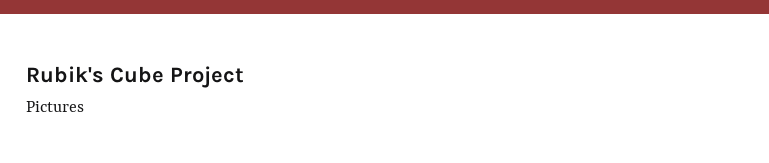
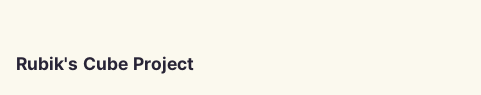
- Pictures

